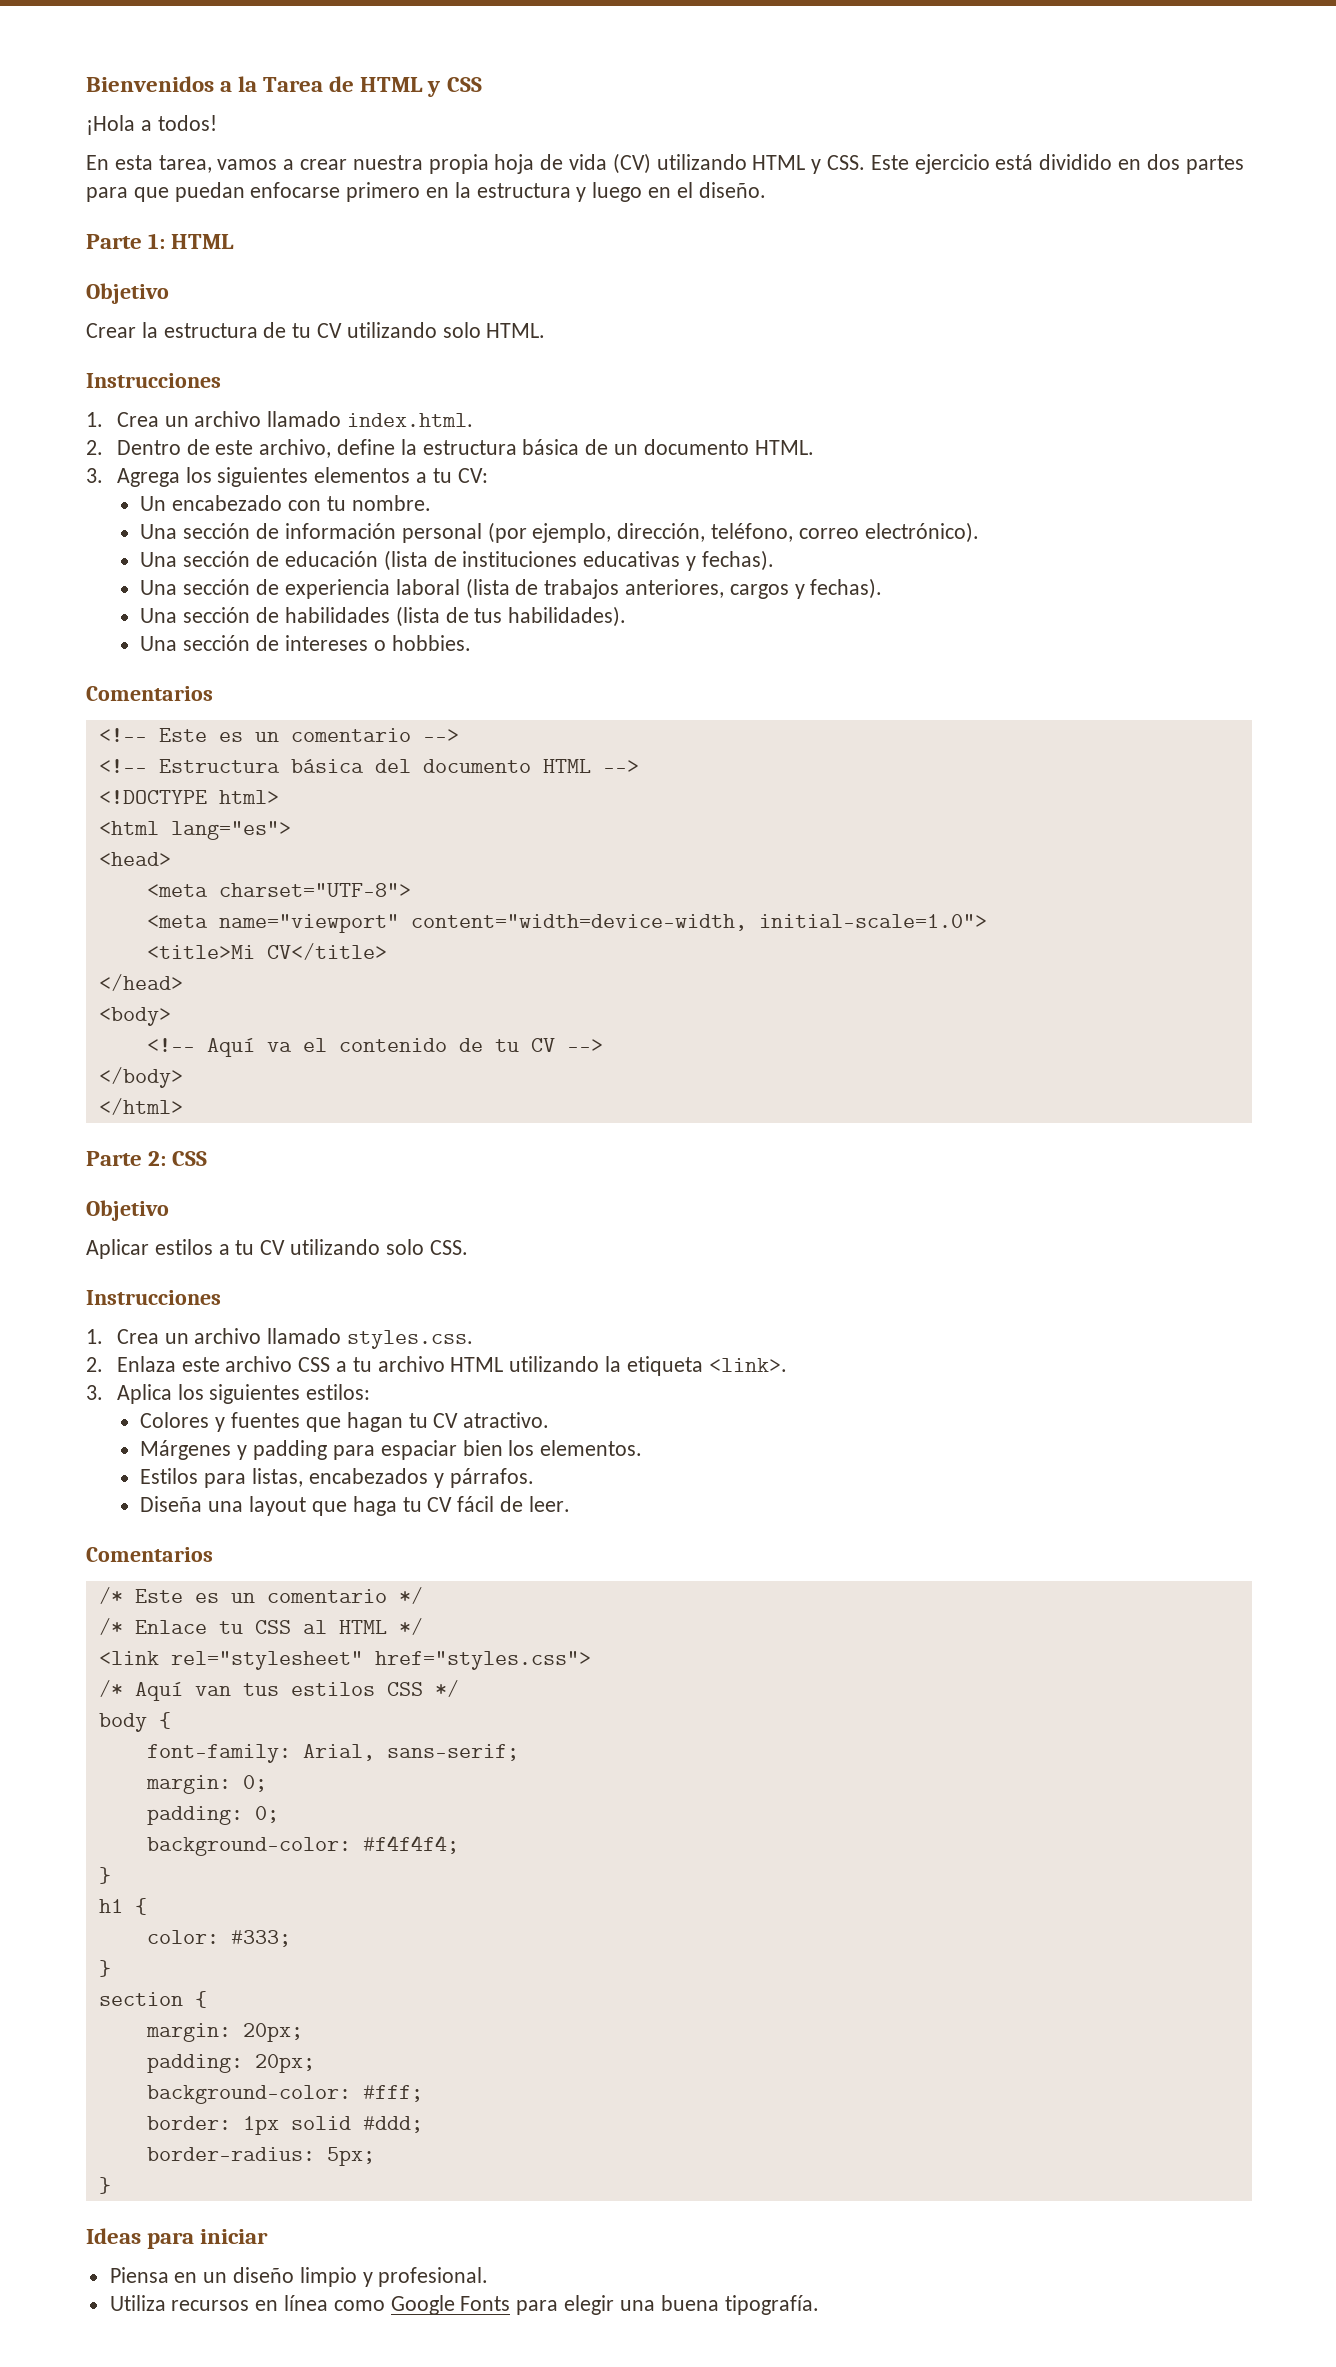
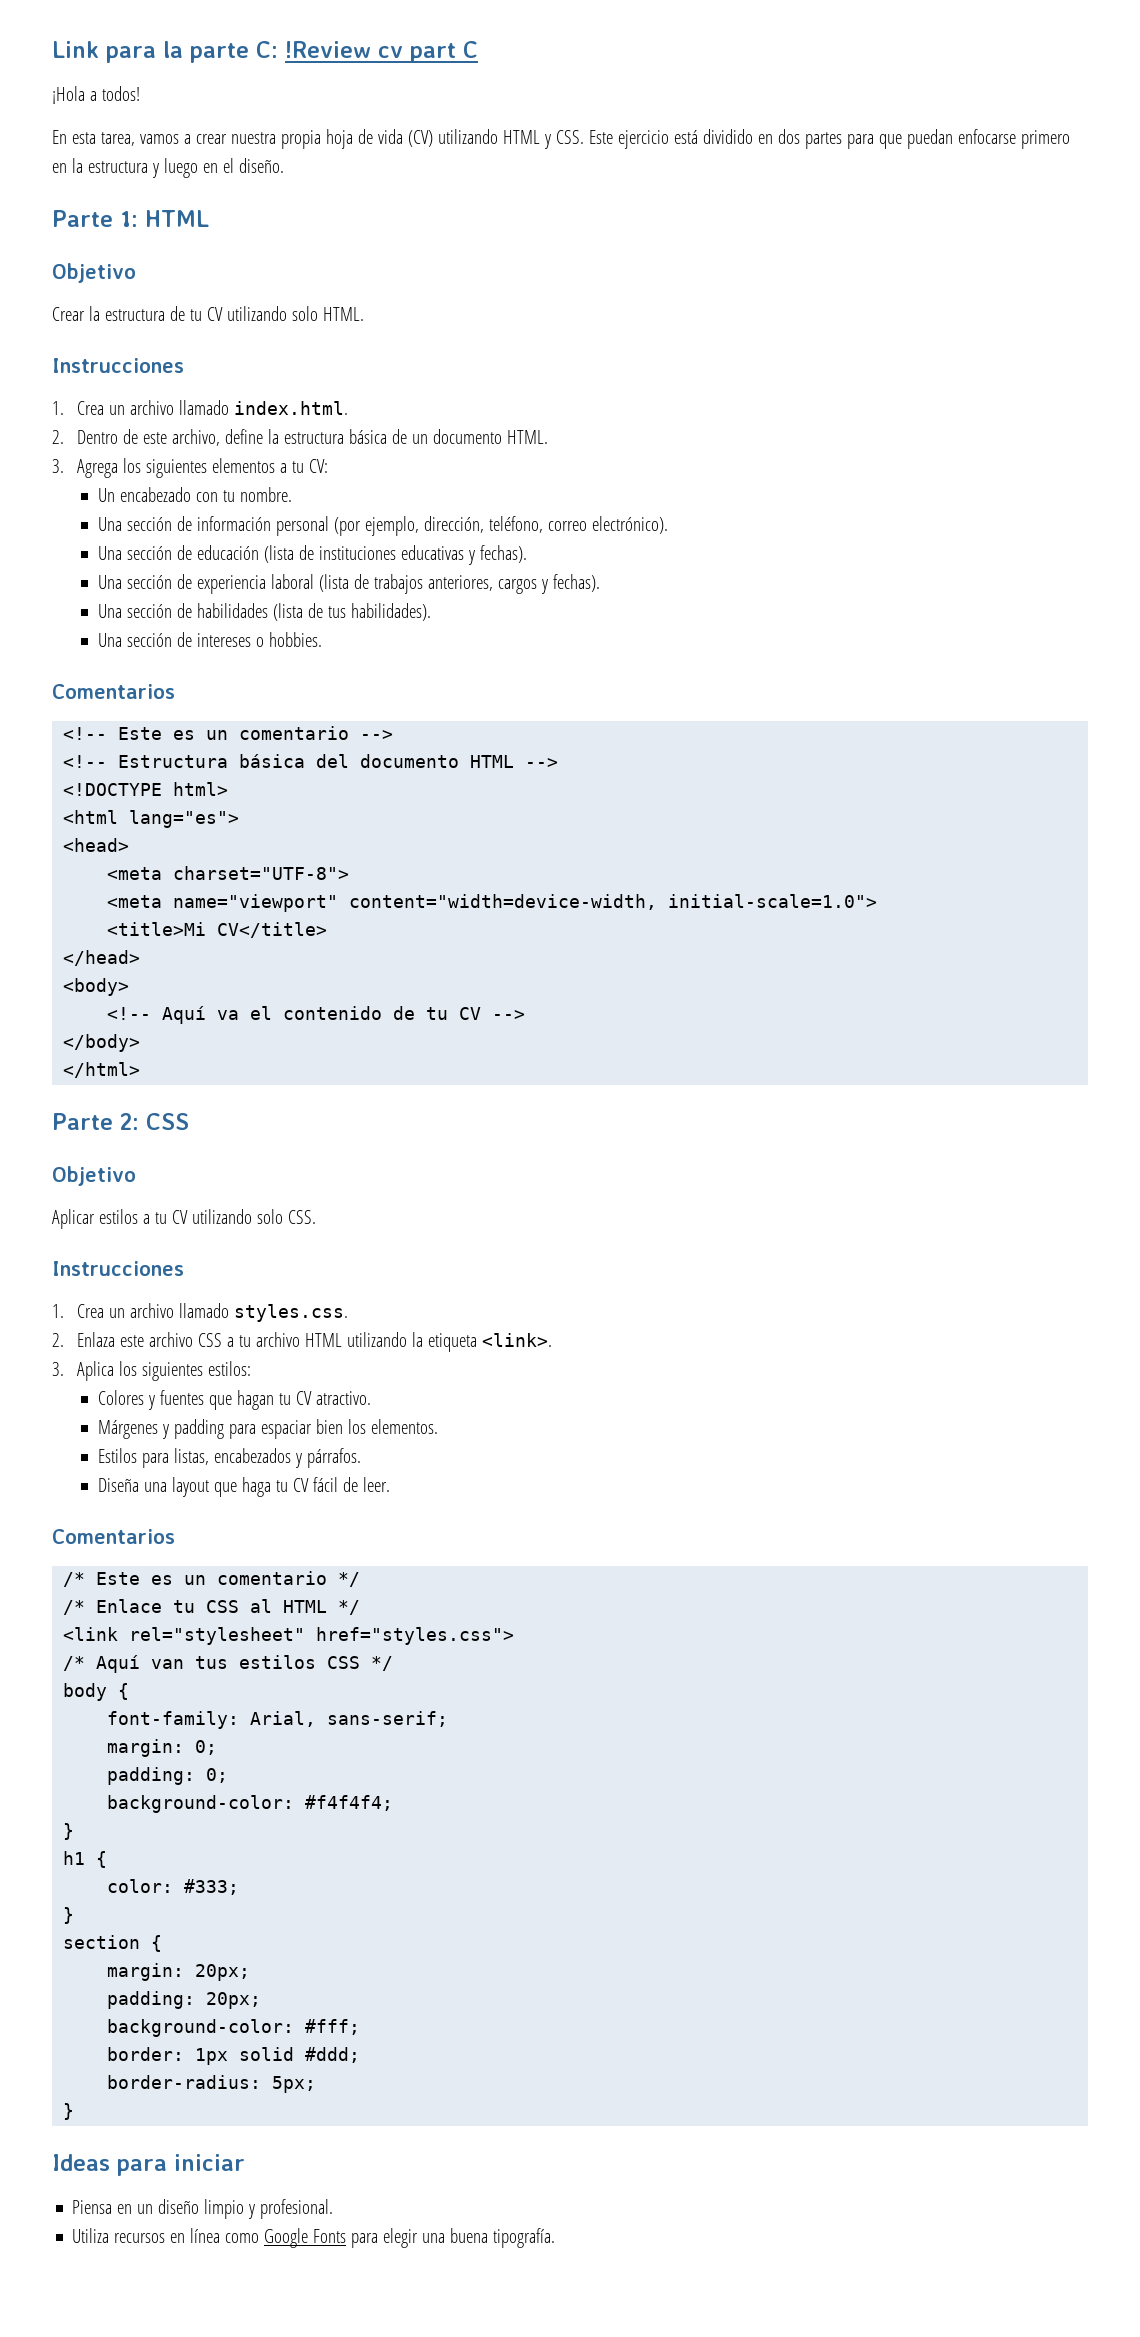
- Bienvenidos a la Tarea de HTML y CSS
+ Link para la parte C: !Review cv part C

